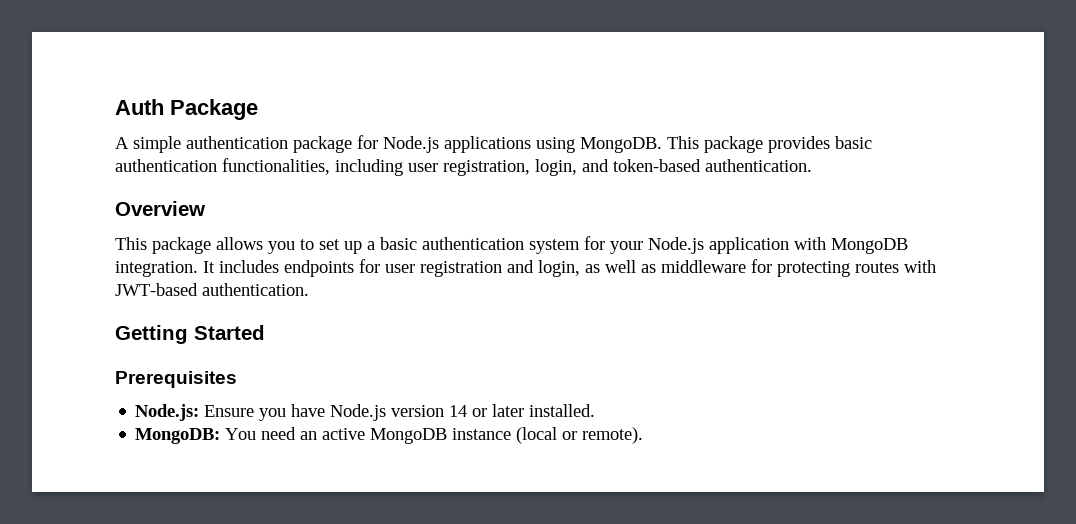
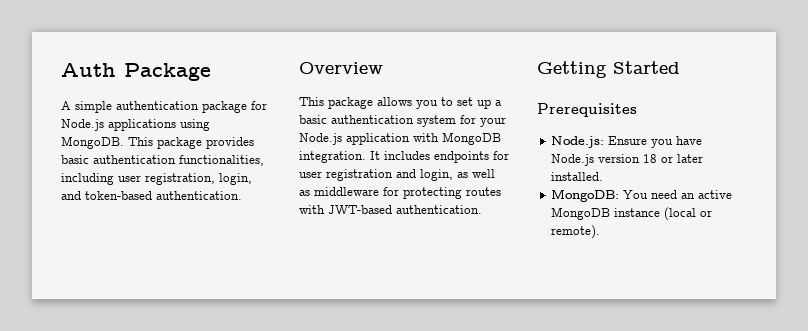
- Node.js: Ensure you have Node.js version 14 or later installed.
+ Node.js: Ensure you have Node.js version 18 or later installed.

